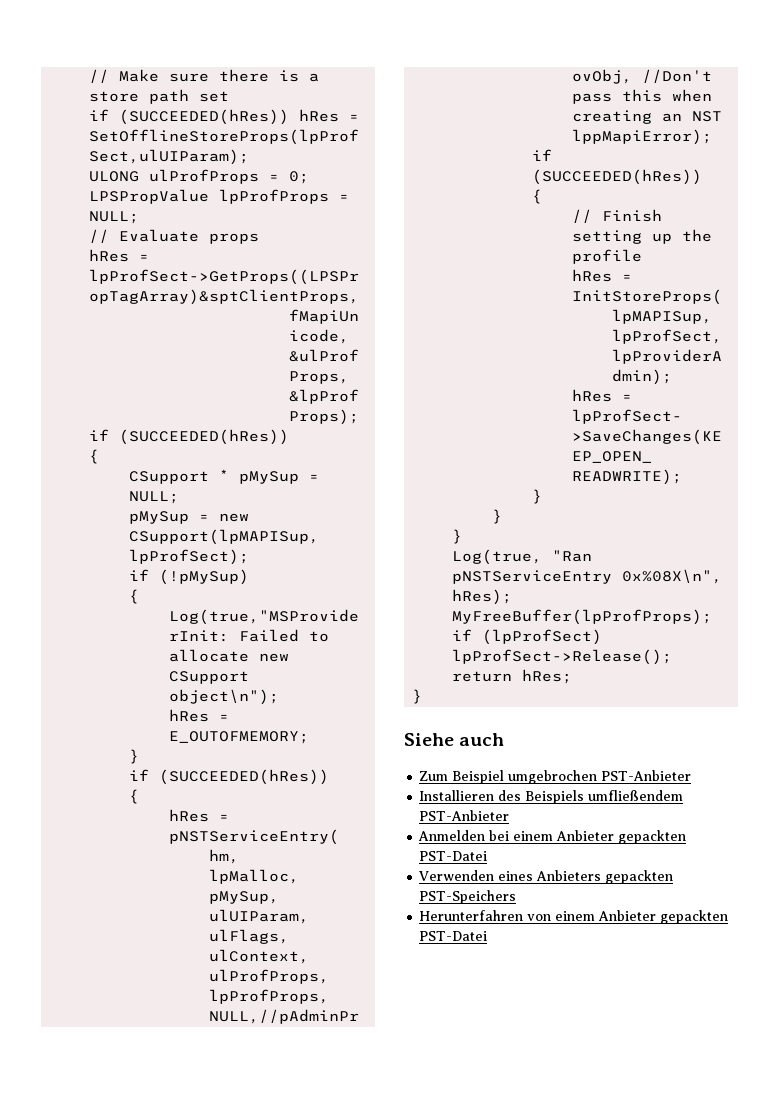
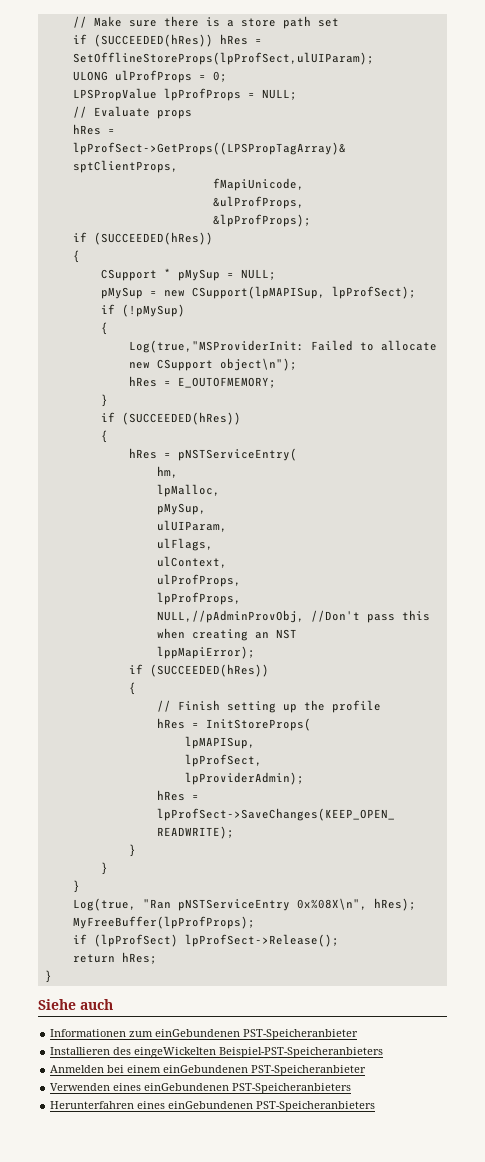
- Zum Beispiel umgebrochen PST-Anbieter
+ Informationen zum einGebundenen PST-Speicheranbieter
- Installieren des Beispiels umfließendem PST-Anbieter
+ Installieren des eingeWickelten Beispiel-PST-Speicheranbieters
- Anmelden bei einem Anbieter gepackten PST-Datei
+ Anmelden bei einem einGebundenen PST-Speicheranbieter
- Verwenden eines Anbieters gepackten PST-Speichers
- Herunterfahren von einem Anbieter gepackten PST-Datei
+ Verwenden eines einGebundenen PST-Speicheranbieters
+ Herunterfahren eines einGebundenen PST-Speicheranbieters

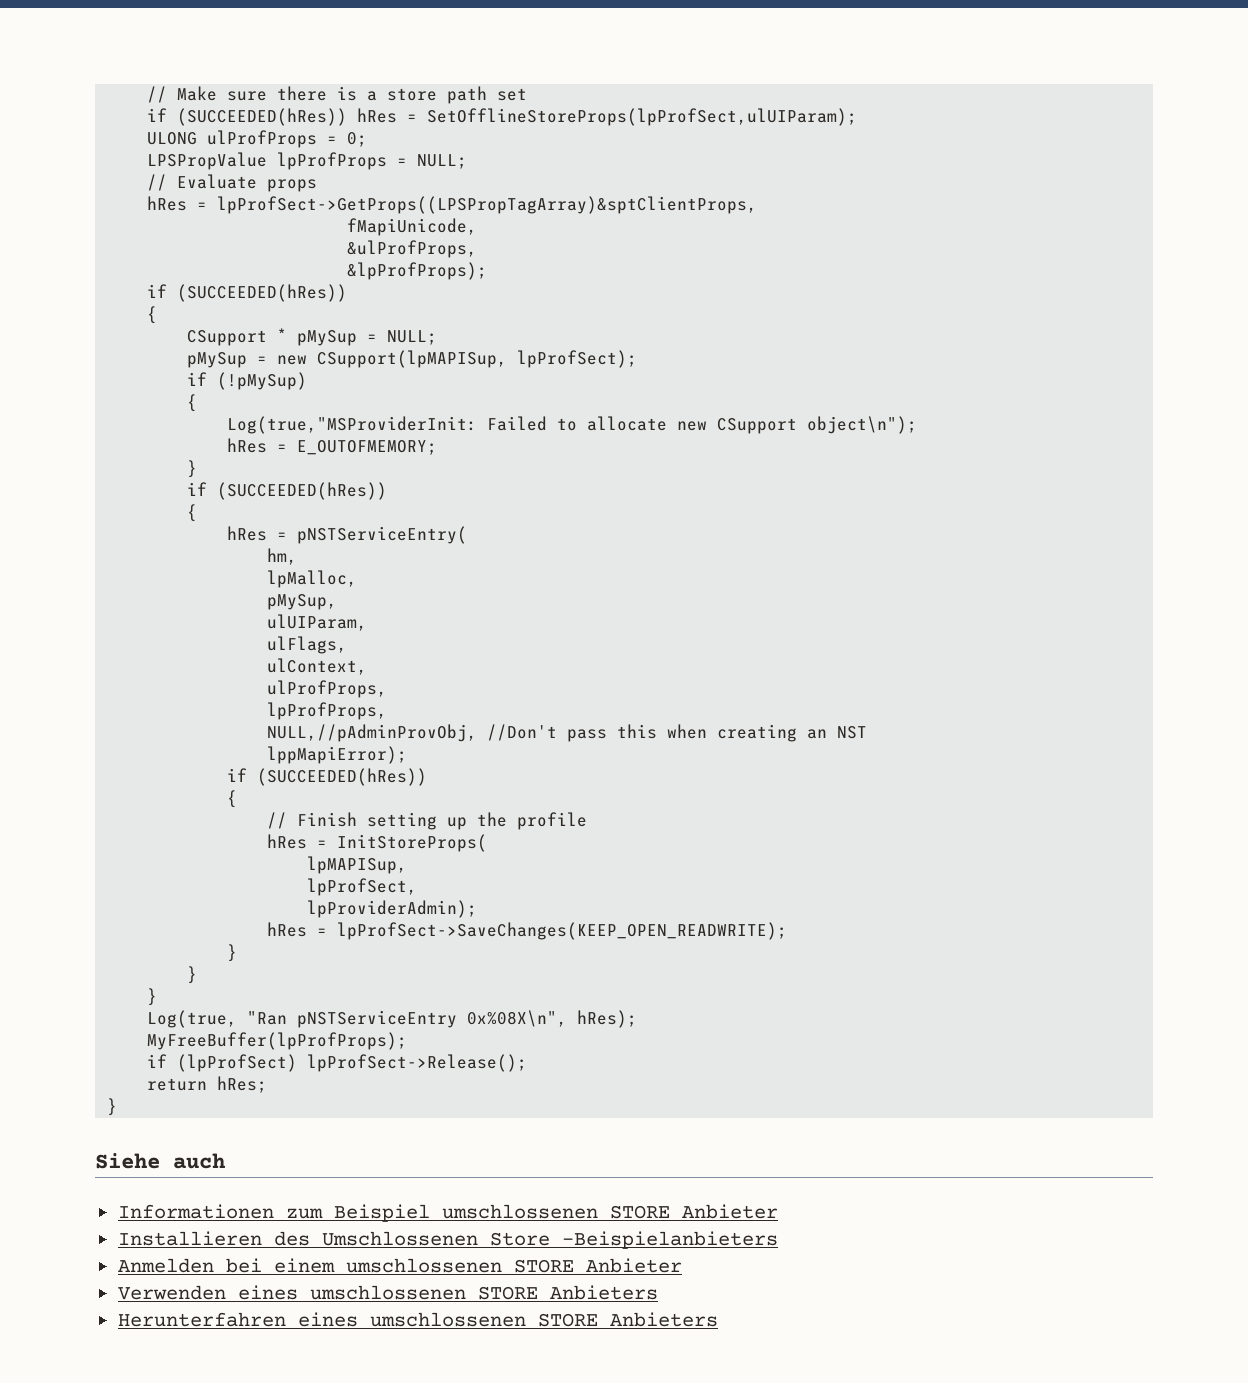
- Informationen zum einGebundenen PST-Speicheranbieter
+ Informationen zum Beispiel umschlossenen STORE Anbieter
- Installieren des eingeWickelten Beispiel-PST-Speicheranbieters
+ Installieren des Umschlossenen Store -Beispielanbieters
- Anmelden bei einem einGebundenen PST-Speicheranbieter
+ Anmelden bei einem umschlossenen STORE Anbieter
- Verwenden eines einGebundenen PST-Speicheranbieters
+ Verwenden eines umschlossenen STORE Anbieters
- Herunterfahren eines einGebundenen PST-Speicheranbieters
+ Herunterfahren eines umschlossenen STORE Anbieters

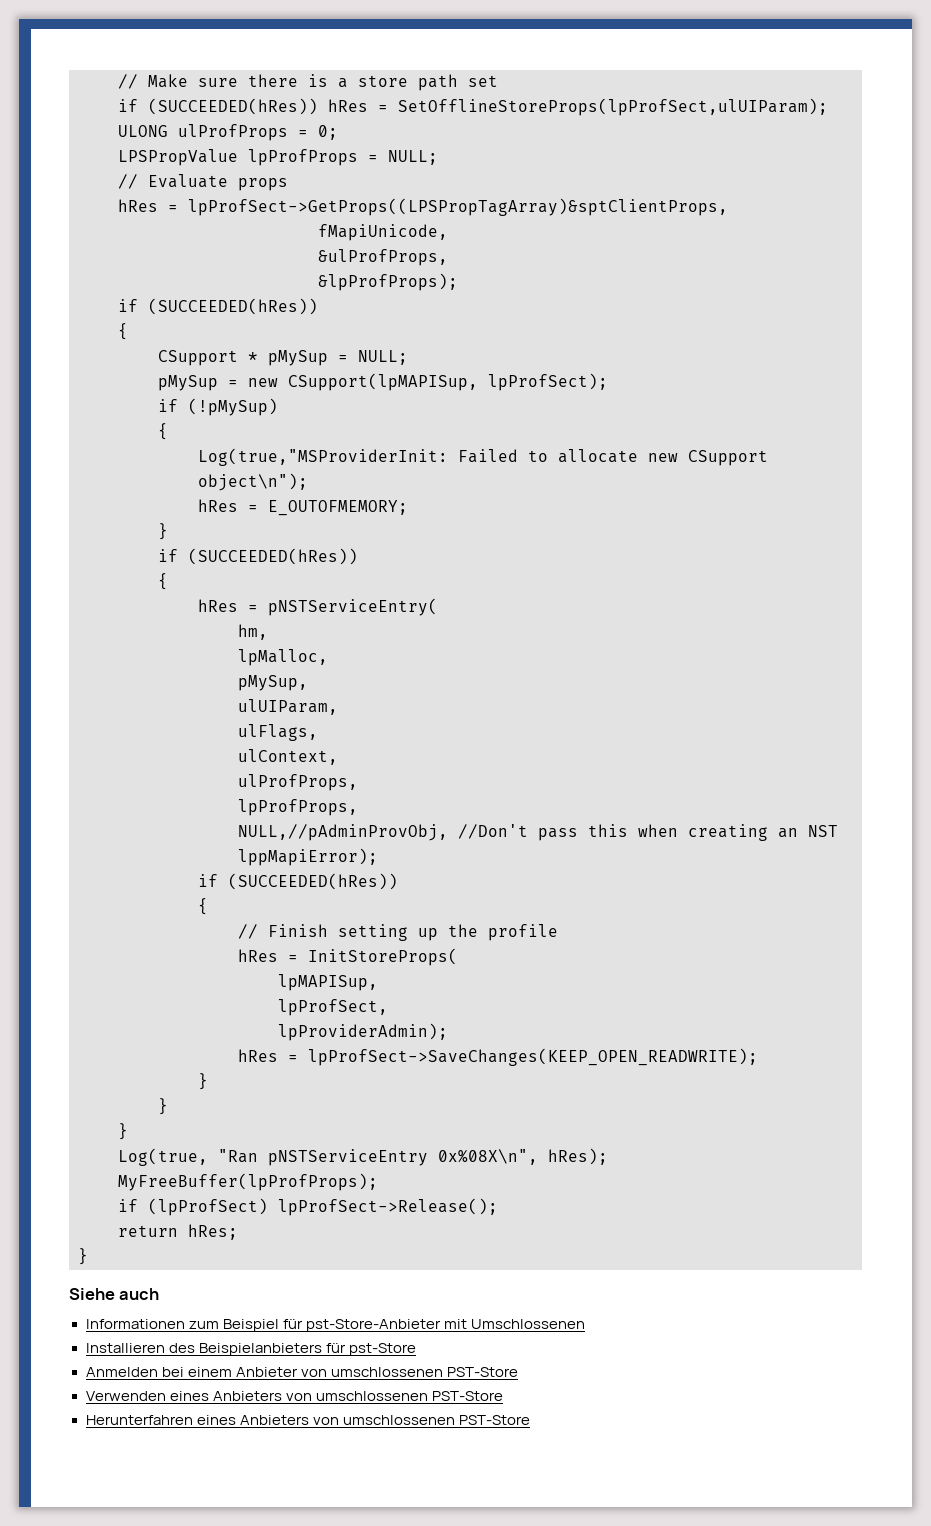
- Informationen zum Beispiel umschlossenen STORE Anbieter
+ Informationen zum Beispiel für pst-Store-Anbieter mit Umschlossenen
- Installieren des Umschlossenen Store -Beispielanbieters
+ Installieren des Beispielanbieters für pst-Store
- Anmelden bei einem umschlossenen STORE Anbieter
- Verwenden eines umschlossenen STORE Anbieters
- Herunterfahren eines umschlossenen STORE Anbieters
+ Anmelden bei einem Anbieter von umschlossenen PST-Store
+ Verwenden eines Anbieters von umschlossenen PST-Store
+ Herunterfahren eines Anbieters von umschlossenen PST-Store

